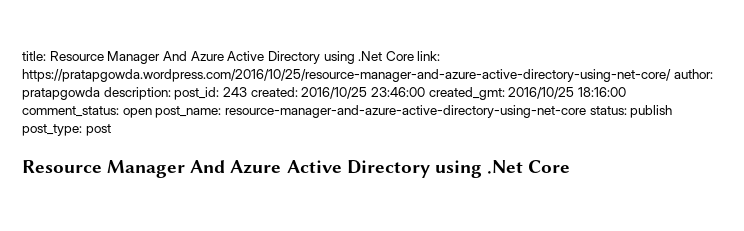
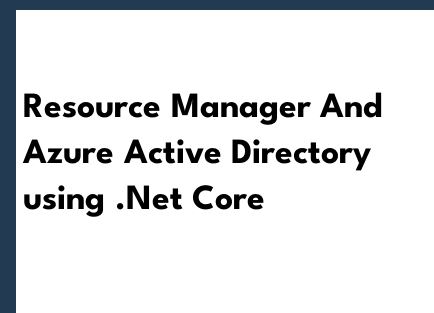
- title: Resource Manager And Azure Active Directory using .Net Core link: https://pratapgowda.wordpress.com/2016/10/25/resource-manager-and-azure-active-directory-using-net-core/ author: pratapgowda description: post_id: 243 created: 2016/10/25 23:46:00 created_gmt: 2016/10/25 18:16:00 comment_status: open post_name: resource-manager-and-azure-active-directory-using-net-core status: publish post_type: post

